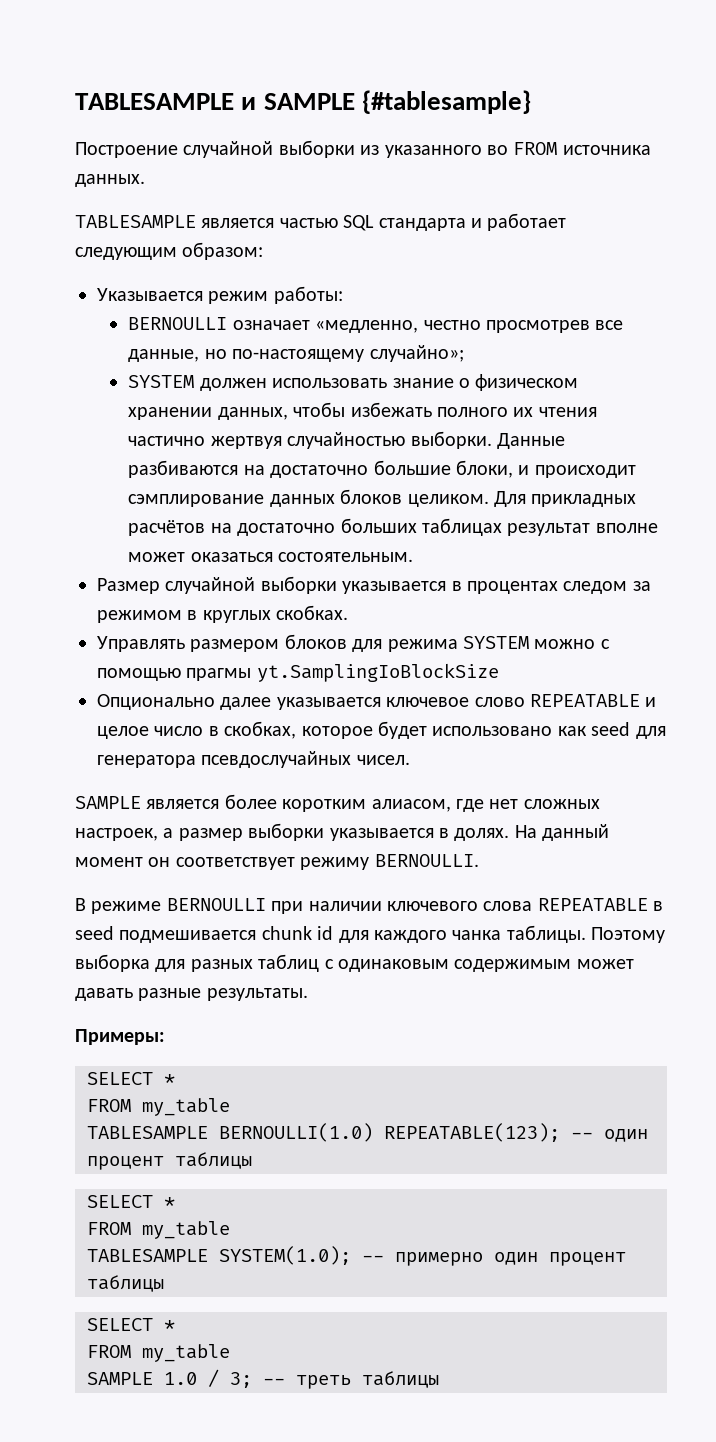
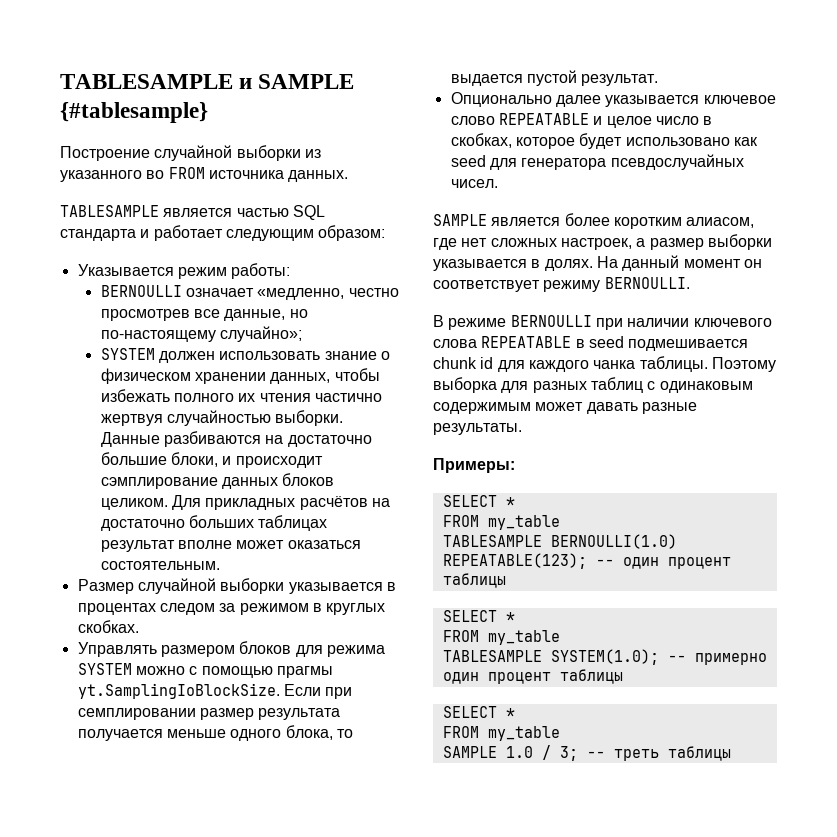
- Управлять размером блоков для режима SYSTEM можно с помощью прагмы yt.SamplingIoBlockSize
+ Управлять размером блоков для режима SYSTEM можно с помощью прагмы yt.SamplingIoBlockSize. Если при семплировании размер результата получается меньше одного блока, то выдается пустой результат.

